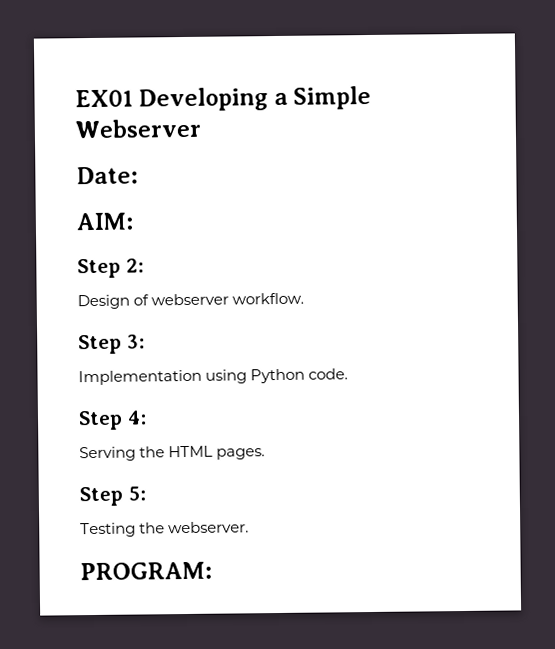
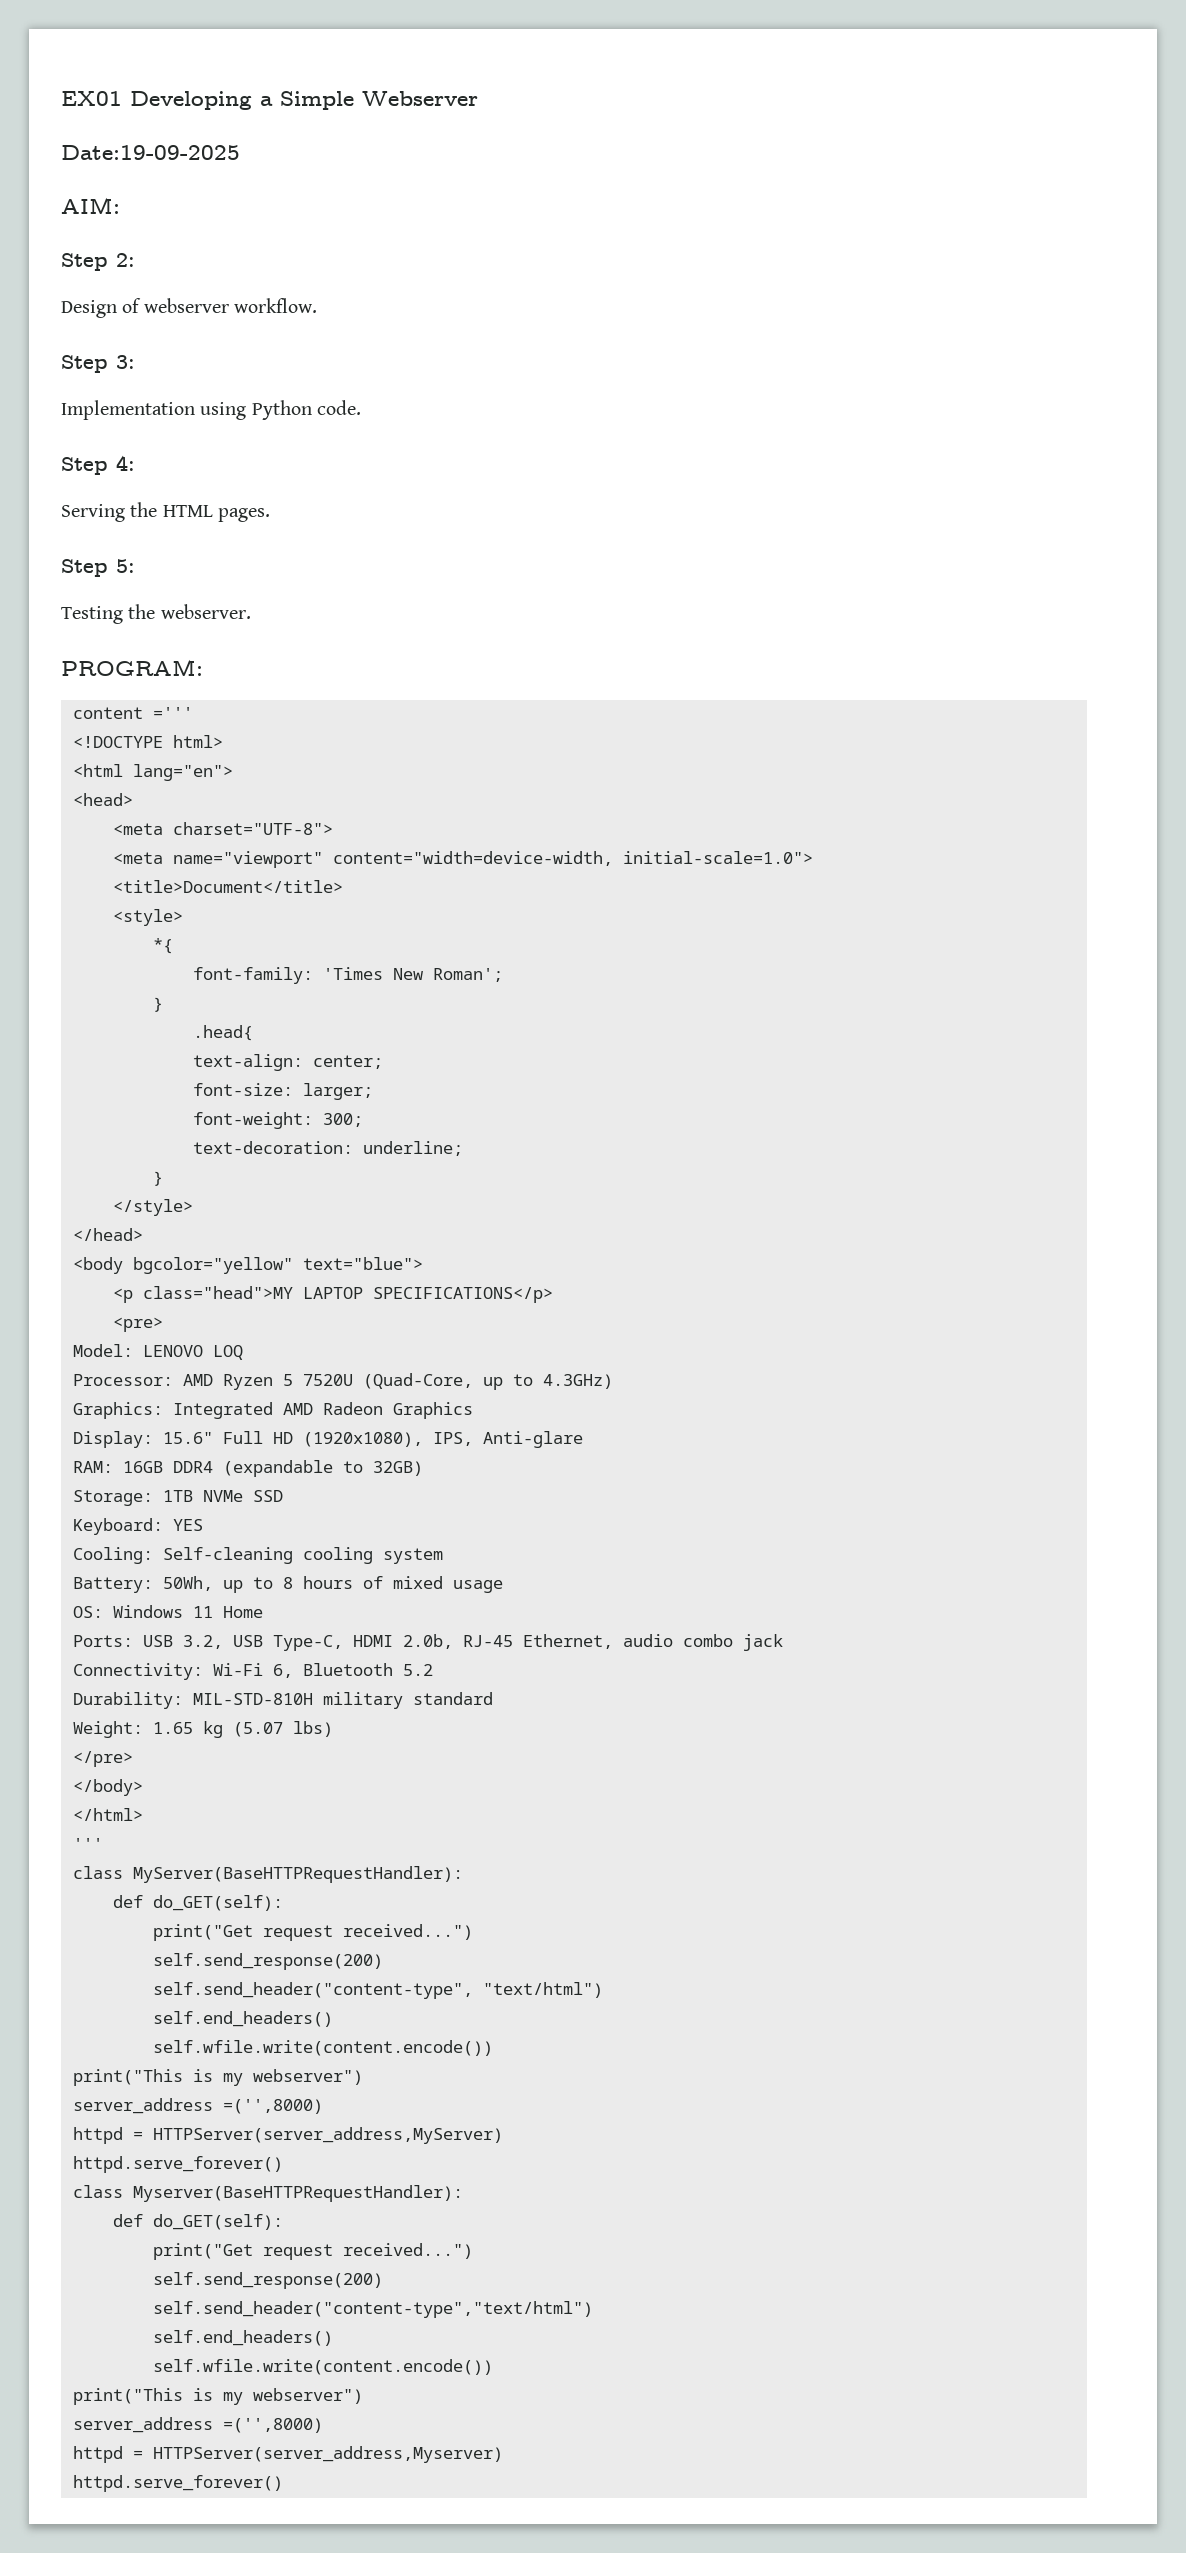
- Date:
+ Date:19-09-2025
+ content ='''
+ <!DOCTYPE html>
+ <html lang="en">
+ <head>
+ <meta charset="UTF-8">
+ <meta name="viewport" content="width=device-width, initial-scale=1.0">
+ <title>Document</title>
+ <style>
+ *{
+ font-family: 'Times New Roman';
+ }
+ .head{
+ text-align: center;
+ font-size: larger;
+ font-weight: 300;
+ text-decoration: underline;
+ }
+ </style>
+ </head>
+ <body bgcolor="yellow" text="blue">
+ <p class="head">MY LAPTOP SPECIFICATIONS</p>
+ <pre>
+ Model: LENOVO LOQ
+ Processor: AMD Ryzen 5 7520U (Quad-Core, up to 4.3GHz)
+ Graphics: Integrated AMD Radeon Graphics
+ Display: 15.6" Full HD (1920x1080), IPS, Anti-glare
+ RAM: 16GB DDR4 (expandable to 32GB)
+ Storage: 1TB NVMe SSD
+ Keyboard: YES
+ Cooling: Self-cleaning cooling system
+ Battery: 50Wh, up to 8 hours of mixed usage
+ OS: Windows 11 Home
+ Ports: USB 3.2, USB Type-C, HDMI 2.0b, RJ-45 Ethernet, audio combo jack
+ Connectivity: Wi-Fi 6, Bluetooth 5.2
+ Durability: MIL-STD-810H military standard
+ Weight: 1.65 kg (5.07 lbs)
+ </pre>
+ </body>
+ </html>
+ '''
+ class MyServer(BaseHTTPRequestHandler):
+ def do_GET(self):
+ print("Get request received...")
+ self.send_response(200)
+ self.send_header("content-type", "text/html")
+ self.end_headers()
+ self.wfile.write(content.encode())
+ print("This is my webserver")
+ server_address =('',8000)
+ httpd = HTTPServer(server_address,MyServer)
+ httpd.serve_forever()
+ class Myserver(BaseHTTPRequestHandler):
+ def do_GET(self):
+ print("Get request received...")
+ self.send_response(200)
+ self.send_header("content-type","text/html")
+ self.end_headers()
+ self.wfile.write(content.encode())
+ print("This is my webserver")
+ server_address =('',8000)
+ httpd = HTTPServer(server_address,Myserver)
+ httpd.serve_forever()

